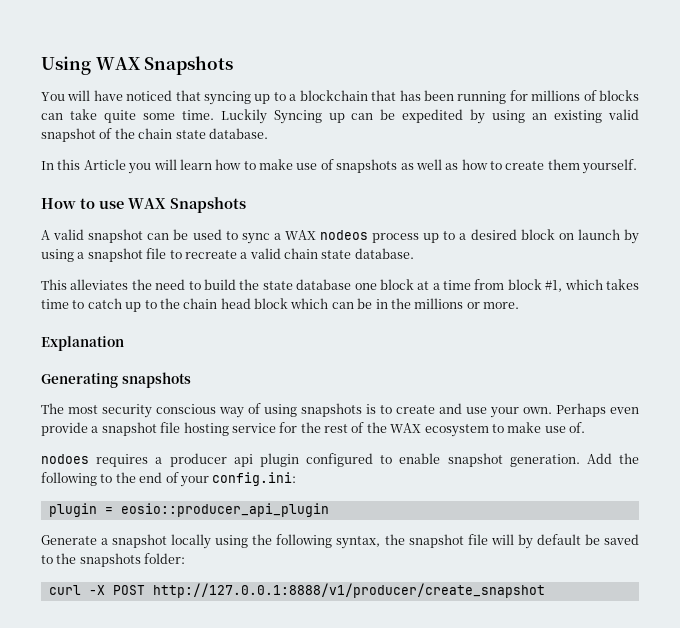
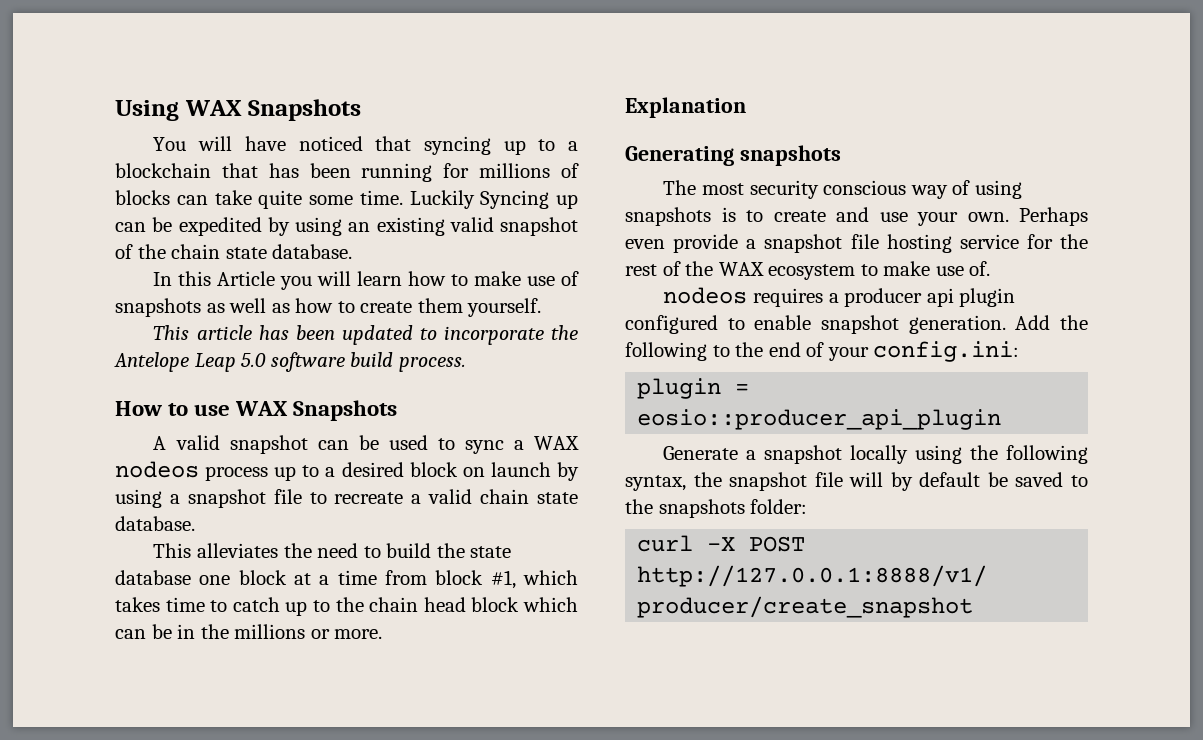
+ This article has been updated to incorporate the Antelope Leap 5.0 software build process.
- nodoes requires a producer api plugin configured to enable snapshot generation.
+ nodeos requires a producer api plugin configured to enable snapshot generation.

